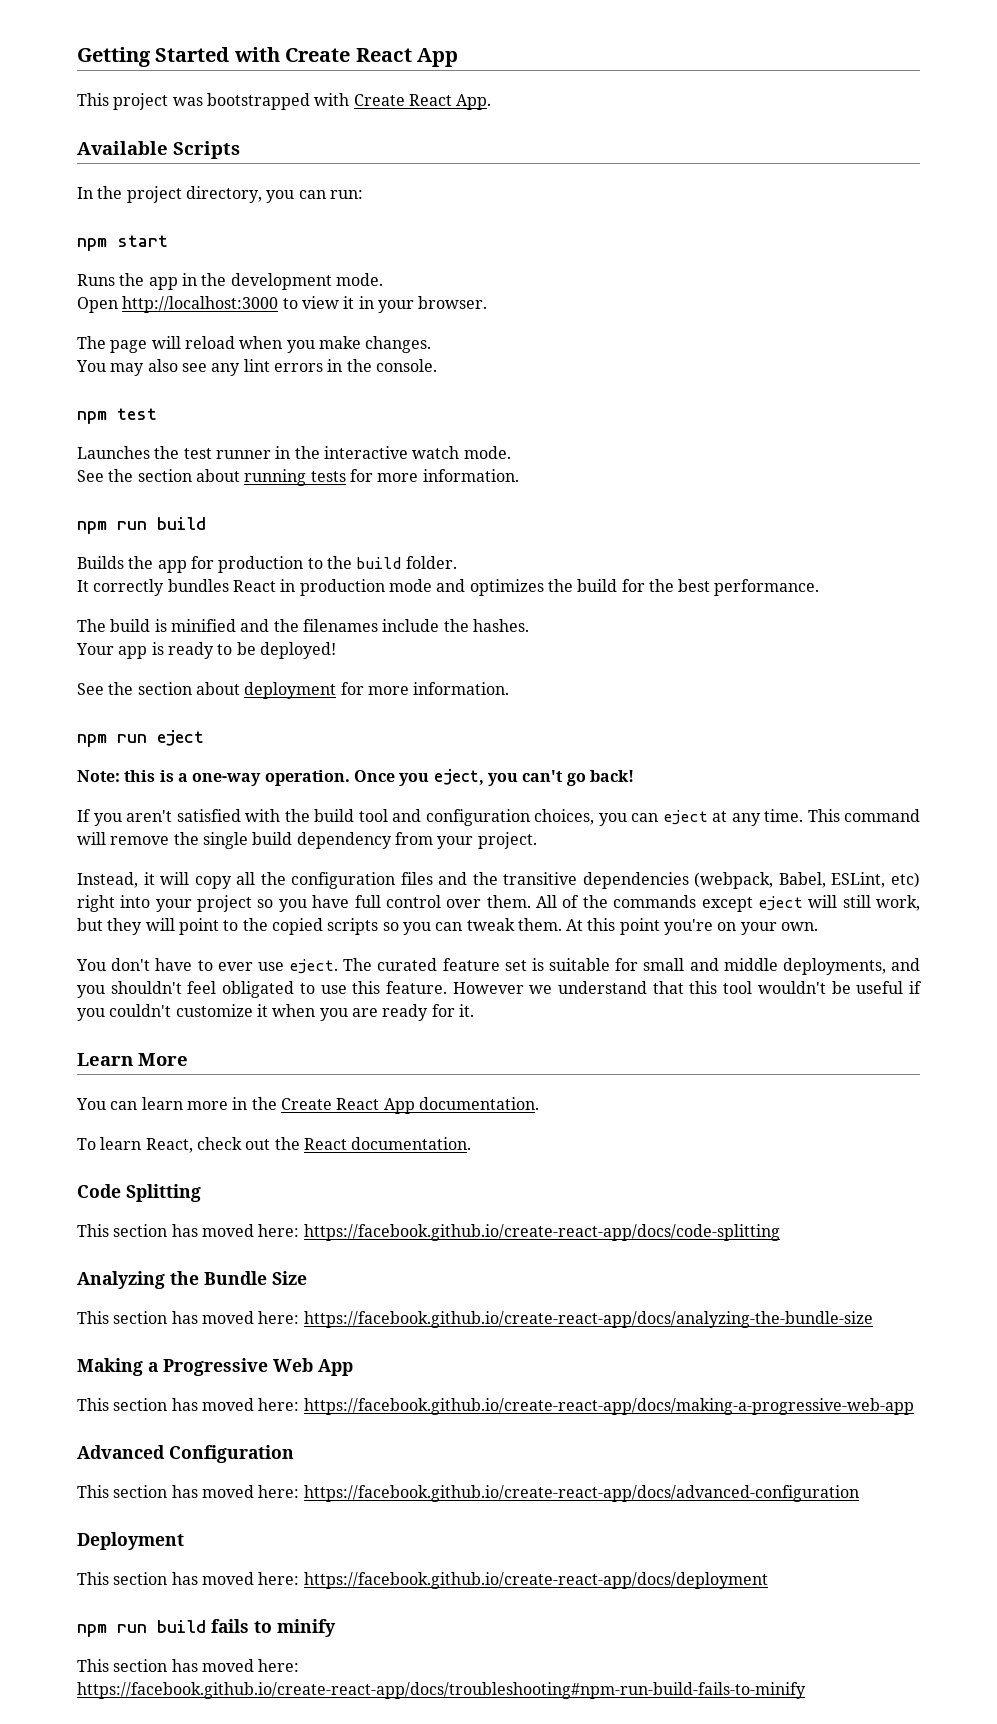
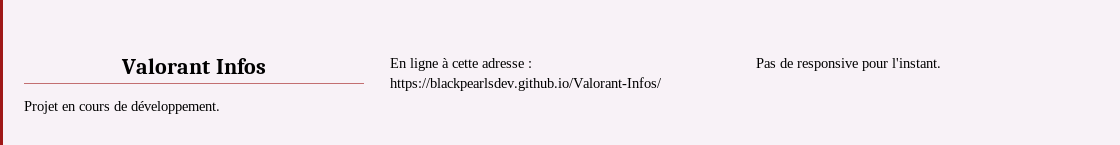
- Getting Started with Create React App
- This project was bootstrapped with Create React App.
- Available Scripts
- In the project directory, you can run:
- npm start
- Runs the app in the development mode.
- Open http://localhost:3000 to view it in your browser.
- The page will reload when you make changes.
- You may also see any lint errors in the console.
- npm test
- Launches the test runner in the interactive watch mode.
- See the section about running tests for more information.
- npm run build
- Builds the app for production to the build folder.
- It correctly bundles React in production mode and optimizes the build for the best performance.
- The build is minified and the filenames include the hashes.
- Your app is ready to be deployed!
- See the section about deployment for more information.
- npm run eject
- Note: this is a one-way operation. Once you eject, you can't go back!
- If you aren't satisfied with the build tool and configuration choices, you can eject at any time. This command will remove the single build dependency from your project.
- Instead, it will copy all the configuration files and the transitive dependencies (webpack, Babel, ESLint, etc) right into your project so you have full control over them. All of the commands except eject will still work, but they will point to the copied scripts so you can tweak them. At this point you're on your own.
- You don't have to ever use eject. The curated feature set is suitable for small and middle deployments, and you shouldn't feel obligated to use this feature. However we understand that this tool wouldn't be useful if you couldn't customize it when you are ready for it.
- Learn More
- You can learn more in the Create React App documentation.
- To learn React, check out the React documentation.
- Code Splitting
- This section has moved here: https://facebook.github.io/create-react-app/docs/code-splitting
- Analyzing the Bundle Size
- This section has moved here: https://facebook.github.io/create-react-app/docs/analyzing-the-bundle-size
- Making a Progressive Web App
- This section has moved here: https://facebook.github.io/create-react-app/docs/making-a-progressive-web-app
- Advanced Configuration
- This section has moved here: https://facebook.github.io/create-react-app/docs/advanced-configuration
- Deployment
- This section has moved here: https://facebook.github.io/create-react-app/docs/deployment
- npm run build fails to minify
- This section has moved here: https://facebook.github.io/create-react-app/docs/troubleshooting#npm-run-build-fails-to-minify
+ Valorant Infos
+ Projet en cours de développement.
+ En ligne à cette adresse : https://blackpearlsdev.github.io/Valorant-Infos/
+ Pas de responsive pour l'instant.

